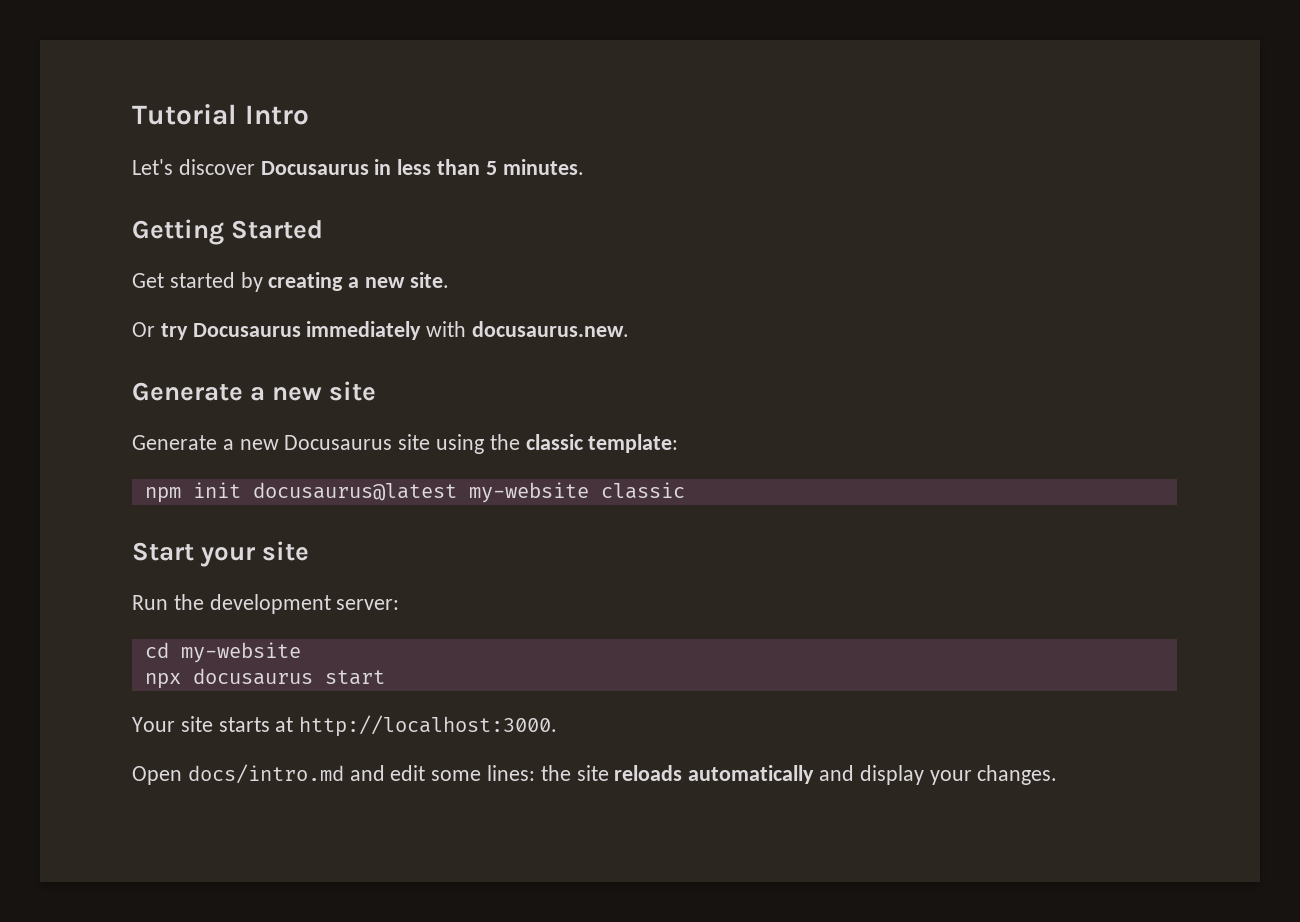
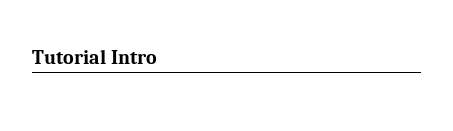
- Let's discover Docusaurus in less than 5 minutes.
- Getting Started
- Get started by creating a new site.
- Or try Docusaurus immediately with docusaurus.new.
- Generate a new site
- Generate a new Docusaurus site using the classic template:
- npm init docusaurus@latest my-website classic
- Start your site
- Run the development server:
- cd my-website
- npx docusaurus start
- Your site starts at http://localhost:3000.
- Open docs/intro.md and edit some lines: the site reloads automatically and display your changes.

